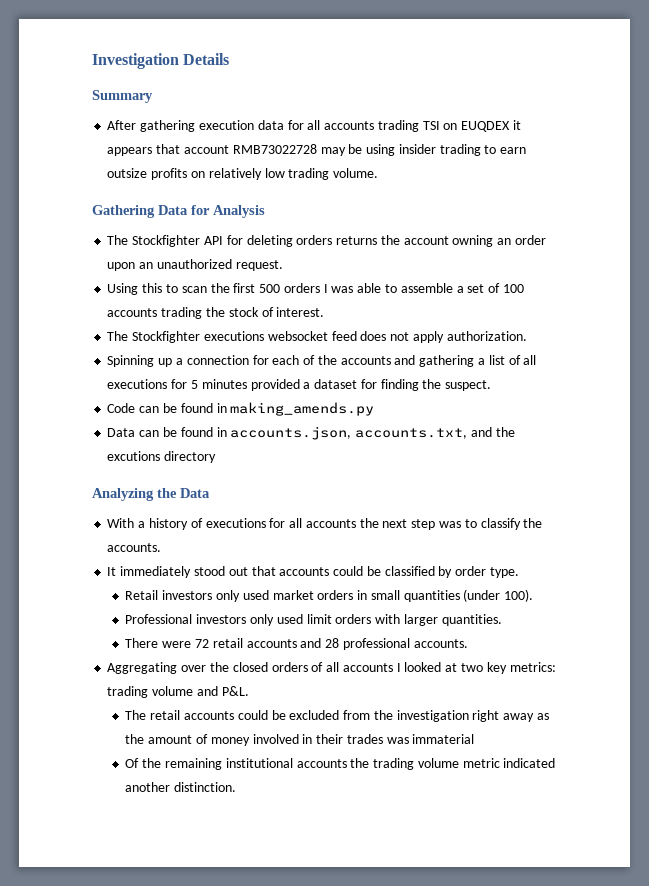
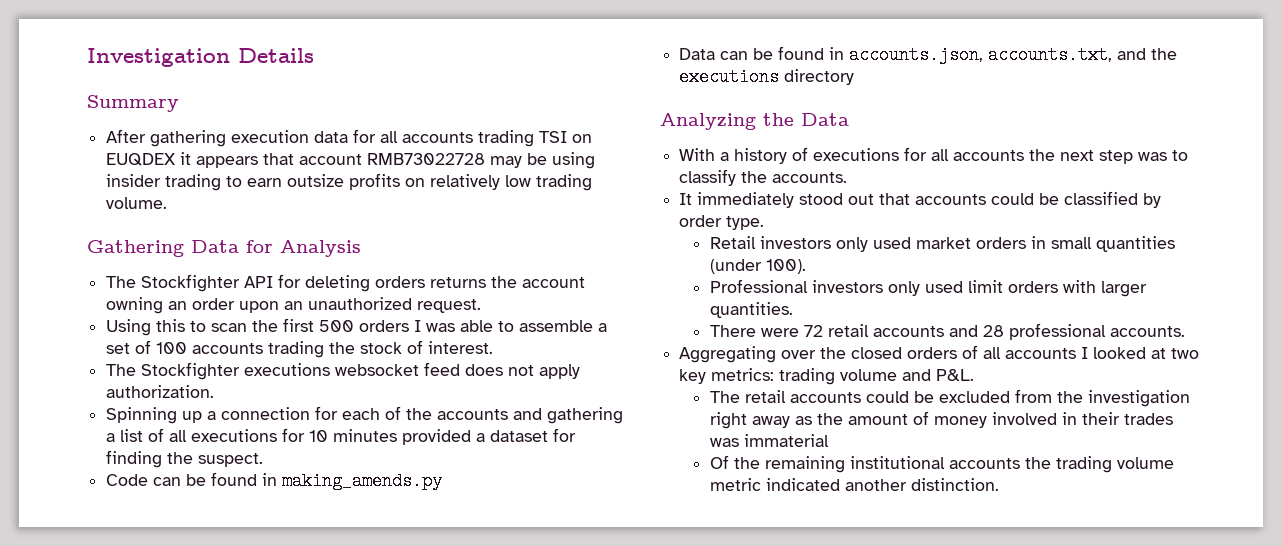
- Spinning up a connection for each of the accounts and gathering a list of all executions for 5 minutes provided a dataset for finding the suspect.
+ Spinning up a connection for each of the accounts and gathering a list of all executions for 10 minutes provided a dataset for finding the suspect.
- Data can be found in accounts.json, accounts.txt, and the excutions directory
+ Data can be found in accounts.json, accounts.txt, and the executions directory

